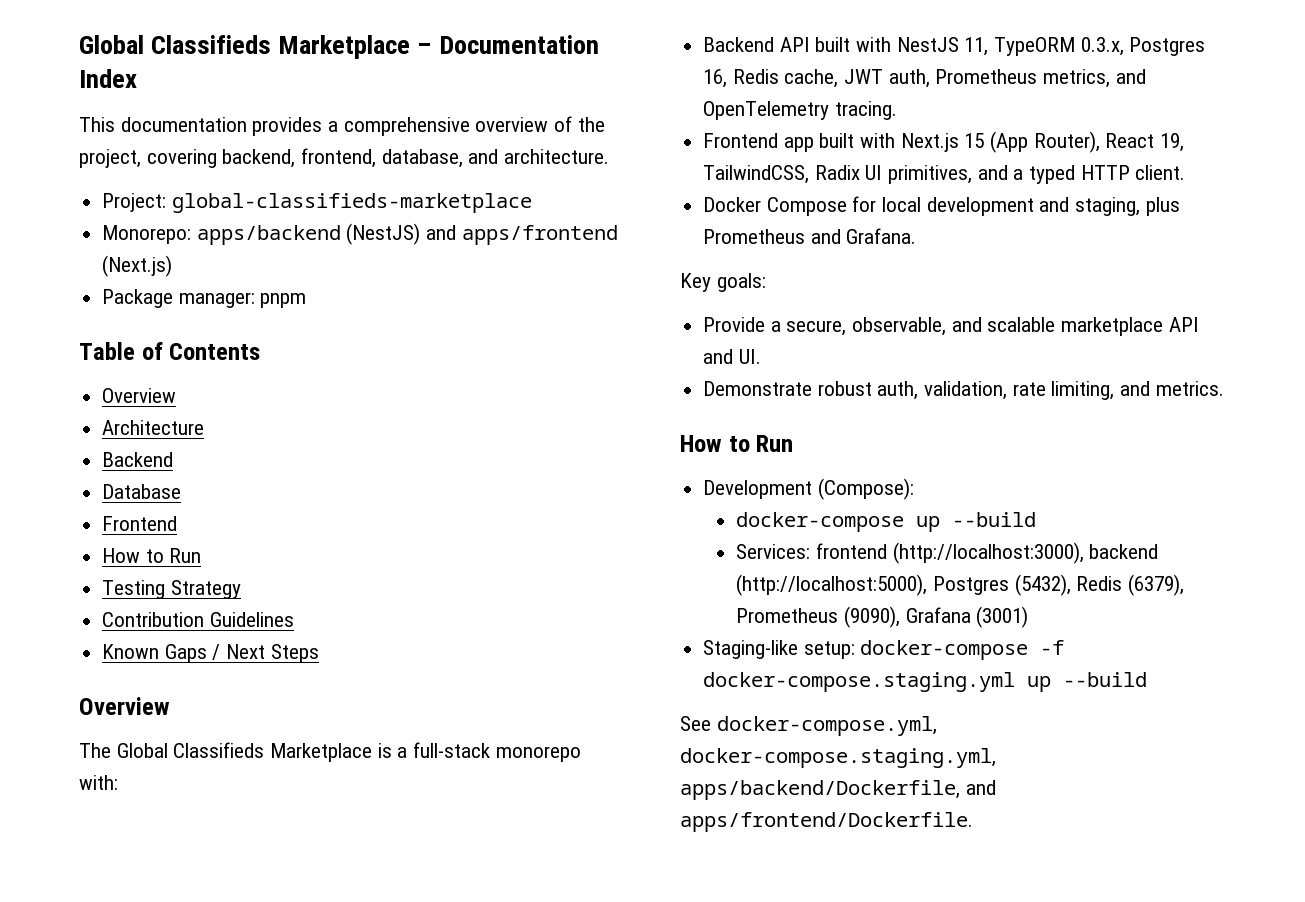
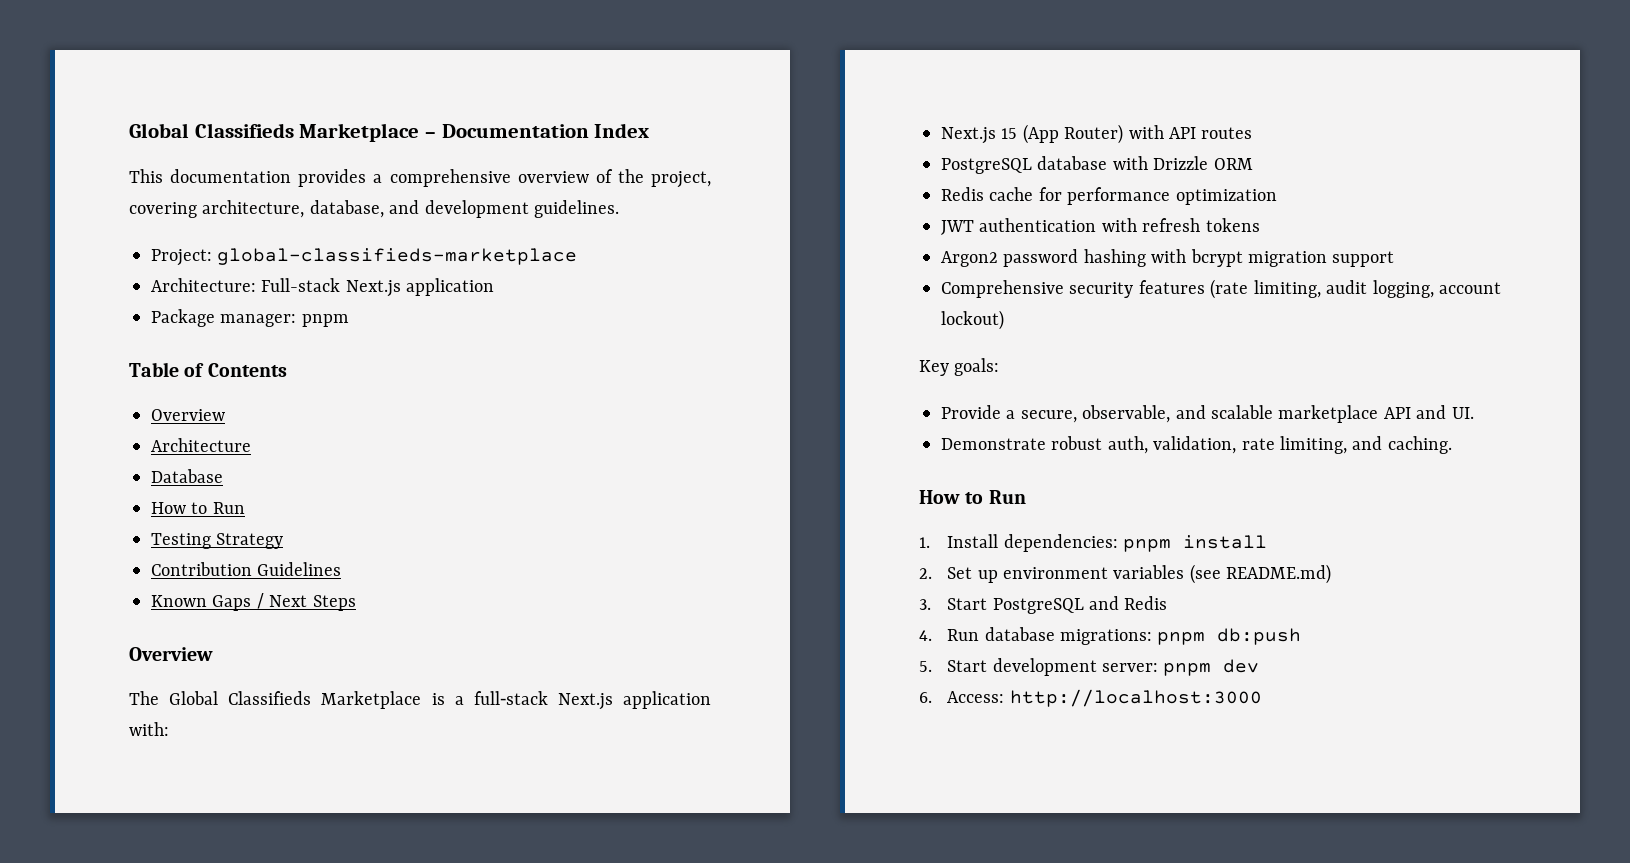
- This documentation provides a comprehensive overview of the project, covering backend, frontend, database, and architecture.
+ This documentation provides a comprehensive overview of the project, covering architecture, database, and development guidelines.
  Project: global-classifieds-marketplace
- Monorepo: apps/backend (NestJS) and apps/frontend (Next.js)
+ Architecture: Full-stack Next.js application
  Architecture
- Backend
  Database
- Frontend
- The Global Classifieds Marketplace is a full‑stack monorepo with:
+ The Global Classifieds Marketplace is a full‑stack Next.js application with:
- Backend API built with NestJS 11, TypeORM 0.3.x, Postgres 16, Redis cache, JWT auth, Prometheus metrics, and OpenTelemetry tracing.
- Frontend app built with Next.js 15 (App Router), React 19, TailwindCSS, Radix UI primitives, and a typed HTTP client.
- Docker Compose for local development and staging, plus Prometheus and Grafana.
+ Next.js 15 (App Router) with API routes
+ PostgreSQL database with Drizzle ORM
+ Redis cache for performance optimization
+ JWT authentication with refresh tokens
+ Argon2 password hashing with bcrypt migration support
+ Comprehensive security features (rate limiting, audit logging, account lockout)
- Demonstrate robust auth, validation, rate limiting, and metrics.
+ Demonstrate robust auth, validation, rate limiting, and caching.
  How to Run
- Development (Compose):
- docker-compose up --build
- Services: frontend (http://localhost:3000), backend (http://localhost:5000), Postgres (5432), Redis (6379), Prometheus (9090), Grafana (3001)
- Staging-like setup: docker-compose -f docker-compose.staging.yml up --build
- See docker-compose.yml, docker-compose.staging.yml, apps/backend/Dockerfile, and apps/frontend/Dockerfile.
+ 1. Install dependencies: pnpm install
+ 2. Set up environment variables (see README.md)
+ 3. Start PostgreSQL and Redis
+ 4. Run database migrations: pnpm db:push
+ 5. Start development server: pnpm dev
+ 6. Access: http://localhost:3000

